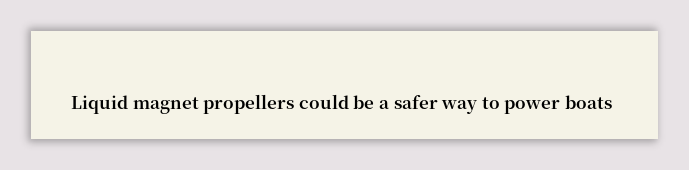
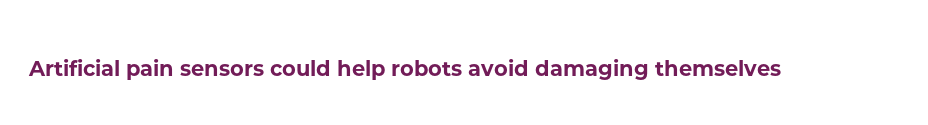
- Liquid magnet propellers could be a safer way to power boats
+ Artificial pain sensors could help robots avoid damaging themselves

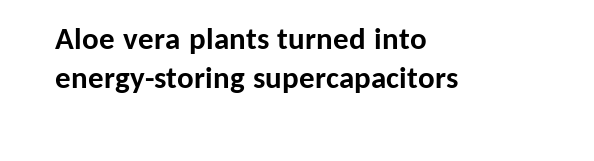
- Artificial pain sensors could help robots avoid damaging themselves
+ Aloe vera plants turned into energy-storing supercapacitors

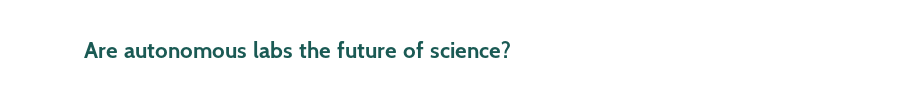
- Aloe vera plants turned into energy-storing supercapacitors
+ Are autonomous labs the future of science?

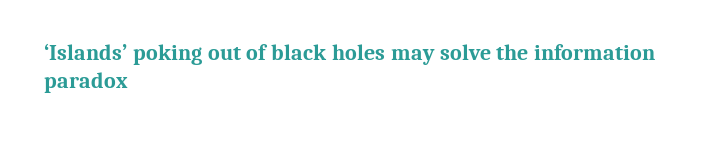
- Are autonomous labs the future of science?
+ ‘Islands’ poking out of black holes may solve the information paradox

